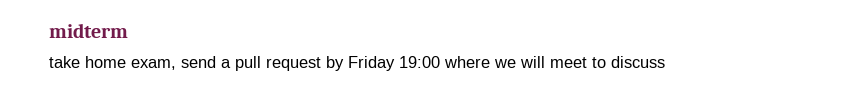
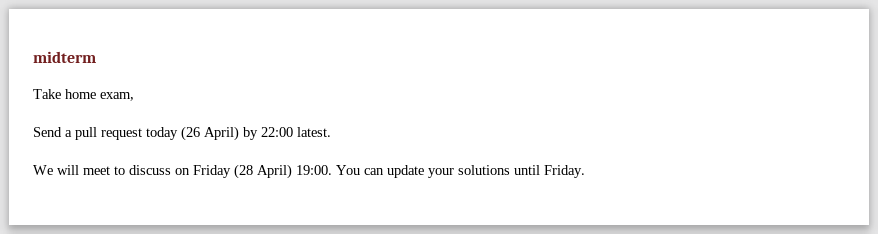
- take home exam, send a pull request by Friday 19:00 where we will meet to discuss
+ Take home exam,
+ Send a pull request today (26 April) by 22:00 latest.
+ We will meet to discuss on Friday (28 April) 19:00. You can update your solutions until Friday.

